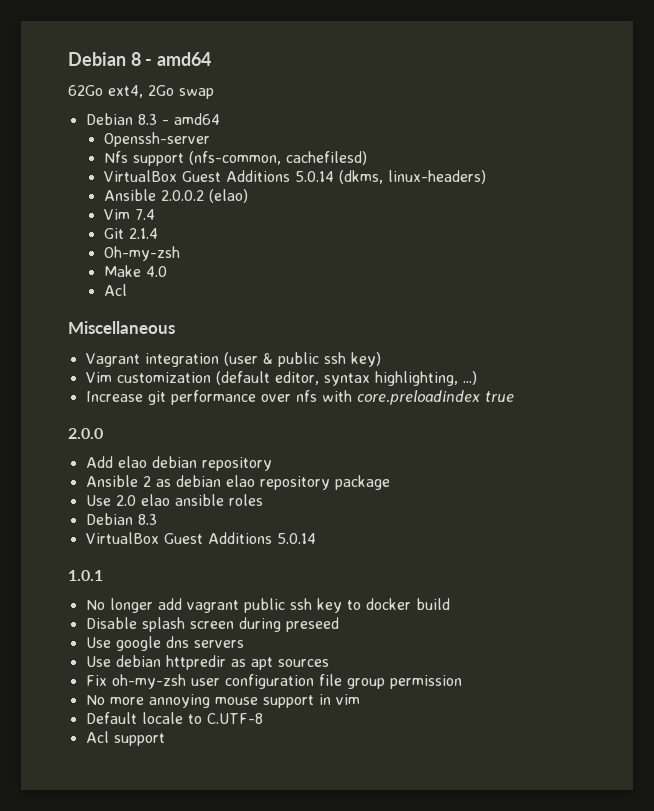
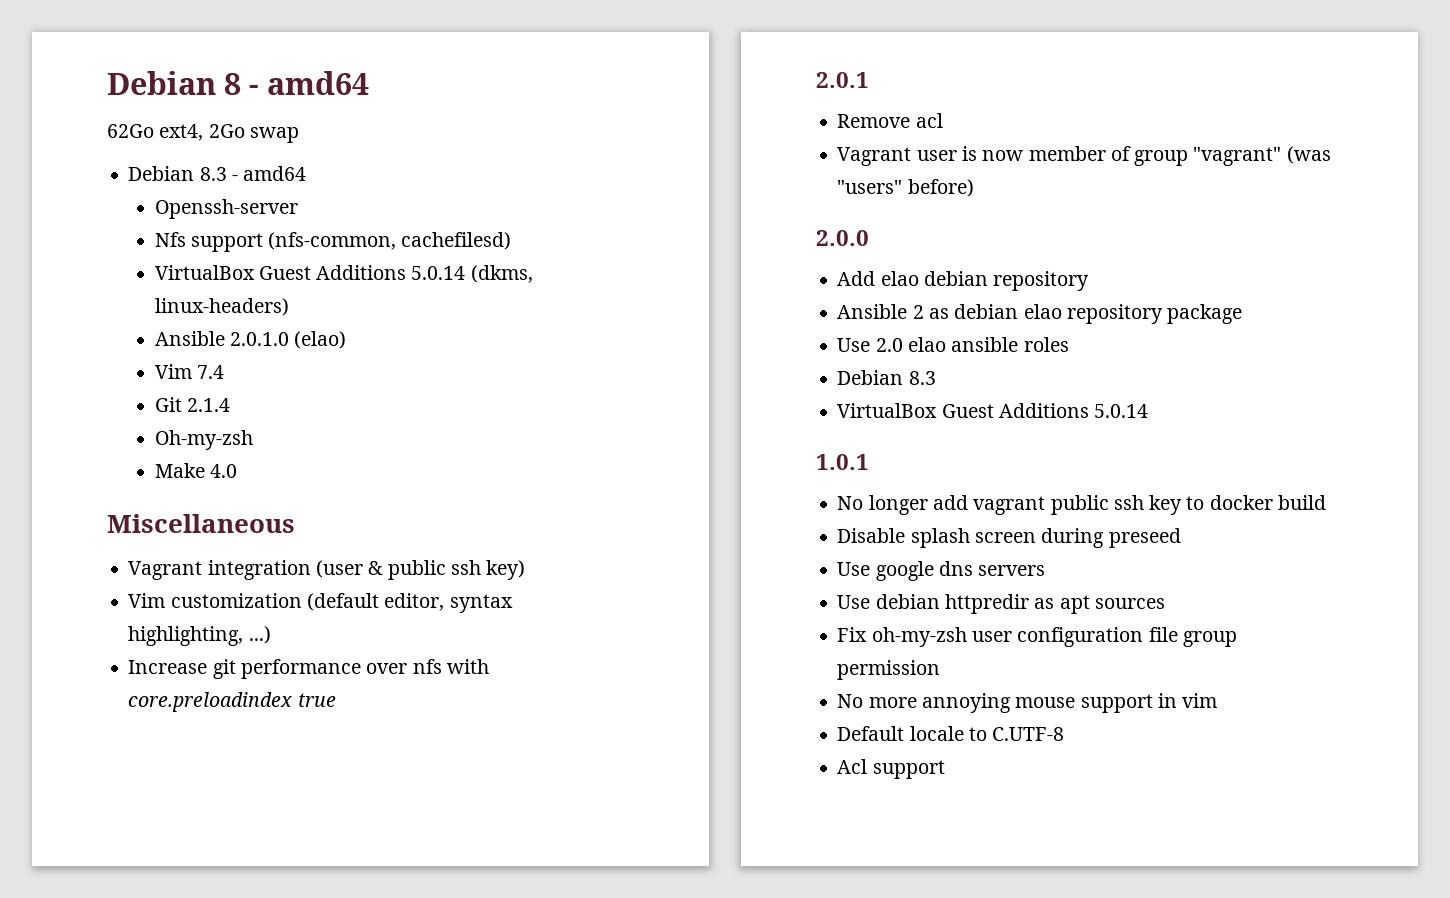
- Ansible 2.0.0.2 (elao)
+ Ansible 2.0.1.0 (elao)
  Make 4.0
- Acl
+ 2.0.1
+ Remove acl
+ Vagrant user is now member of group "vagrant" (was "users" before)

